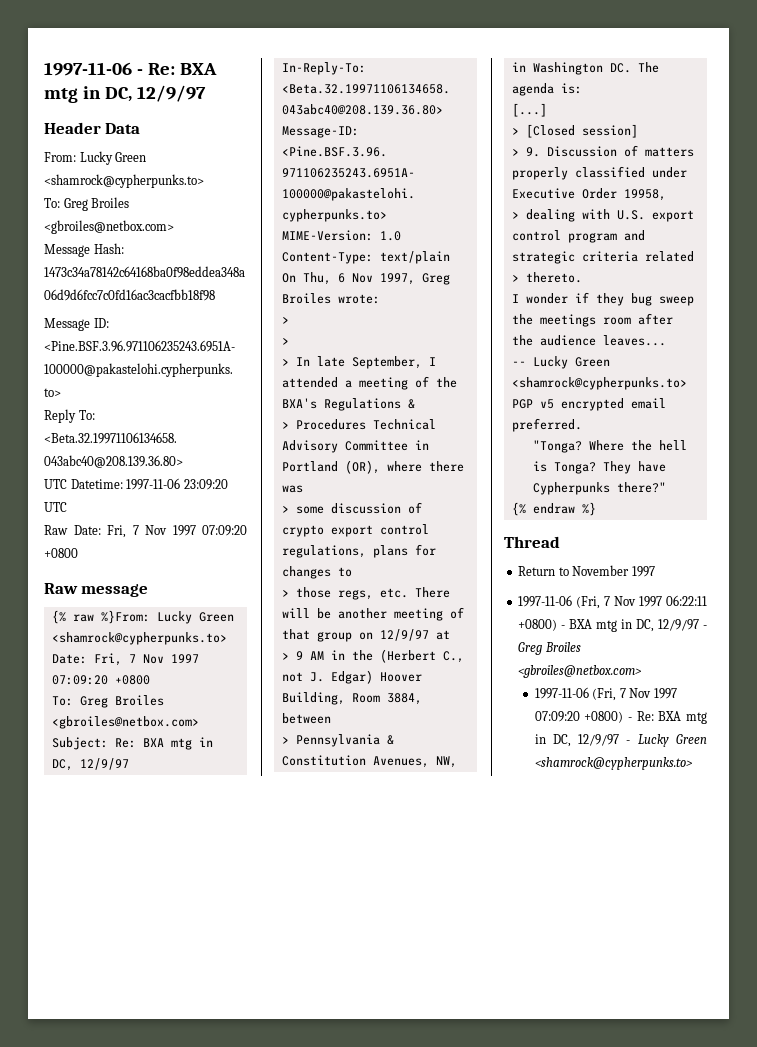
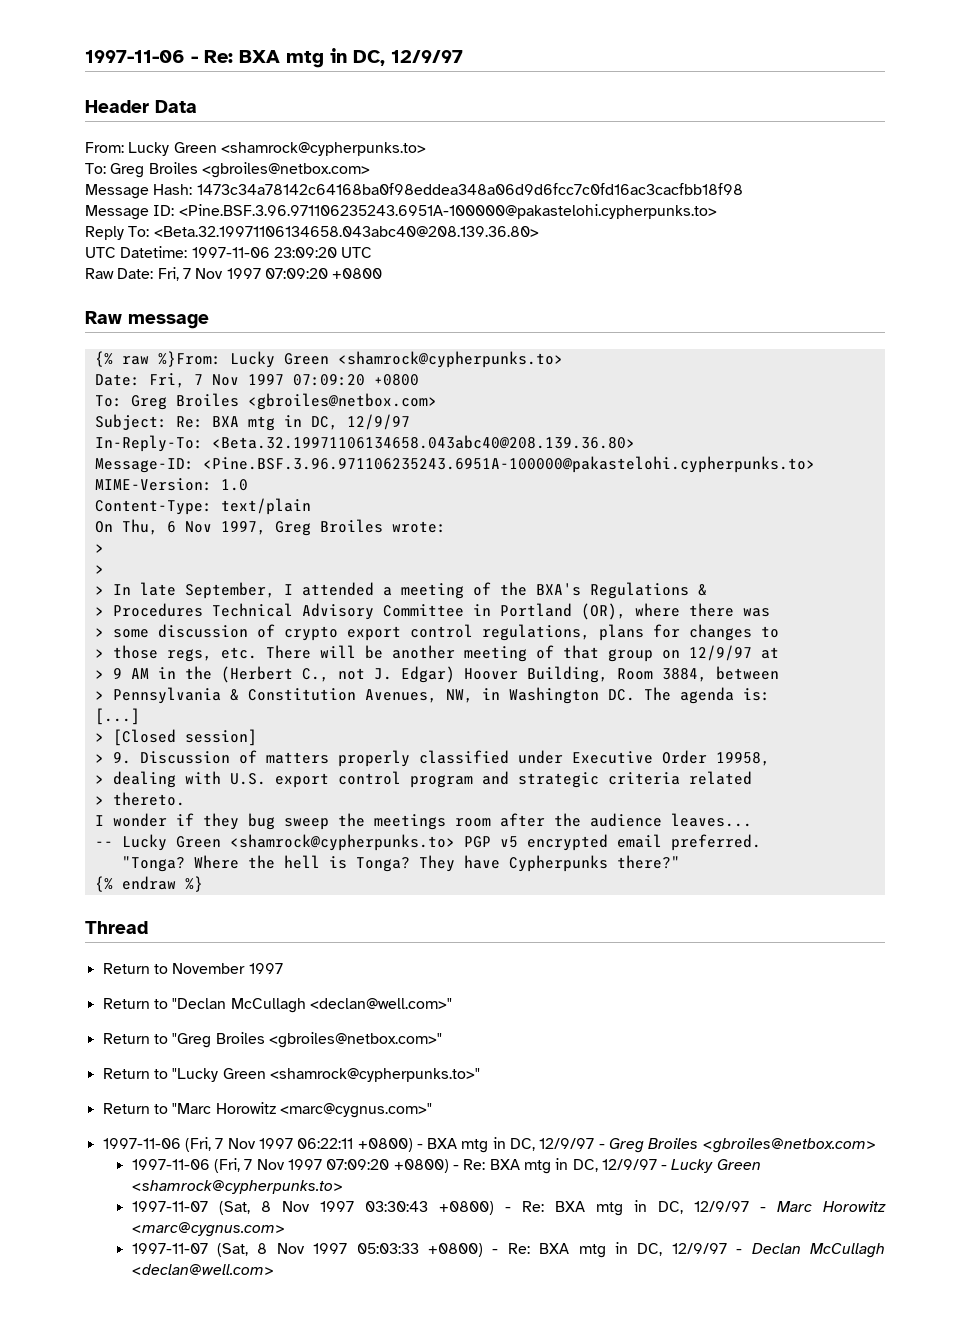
+ Return to "Declan McCullagh <declan@well.com>"
+ Return to "Greg Broiles <gbroiles@netbox.com>"
+ Return to "Lucky Green <shamrock@cypherpunks.to>"
+ Return to "Marc Horowitz <marc@cygnus.com>"
+ 1997-11-07 (Sat, 8 Nov 1997 03:30:43 +0800) - Re: BXA mtg in DC, 12/9/97 - Marc Horowitz <marc@cygnus.com>
+ 1997-11-07 (Sat, 8 Nov 1997 05:03:33 +0800) - Re: BXA mtg in DC, 12/9/97 - Declan McCullagh <declan@well.com>

